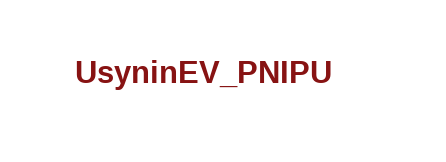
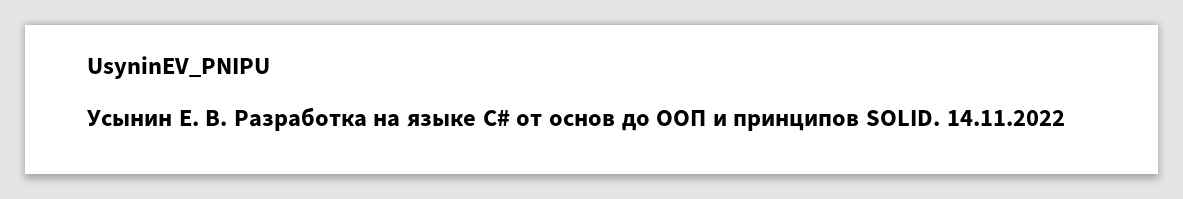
+ Усынин Е. В. Разработка на языке C# от основ до ООП и принципов SOLID. 14.11.2022

